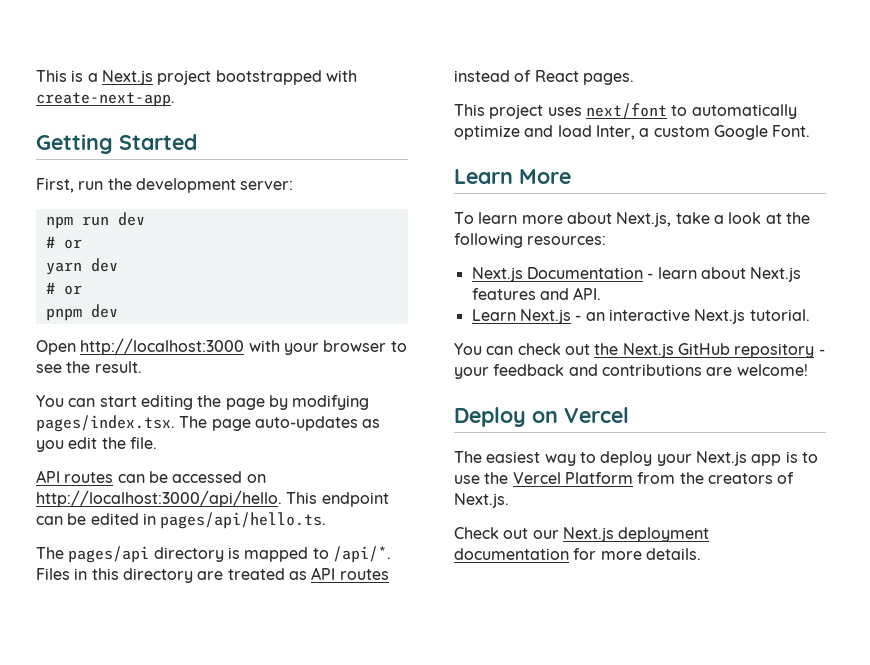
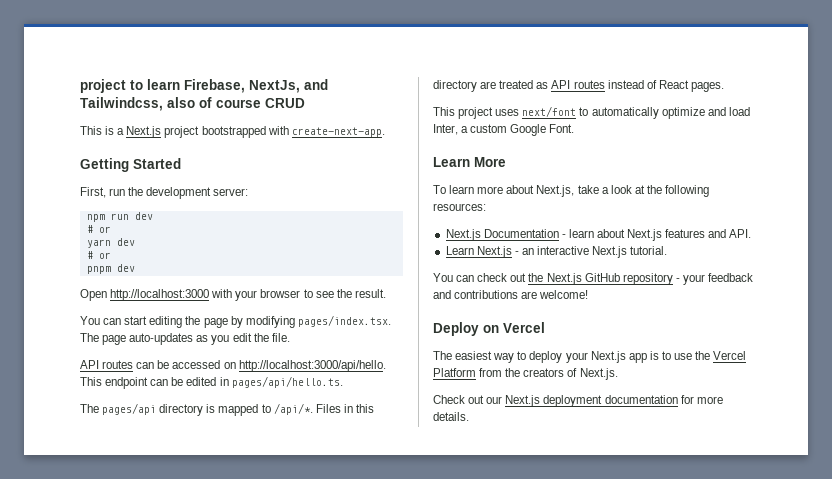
+ project to learn Firebase, NextJs, and Tailwindcss, also of course CRUD

